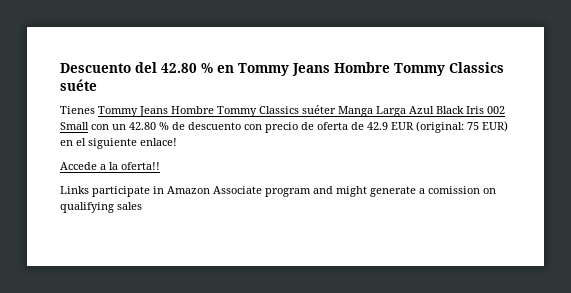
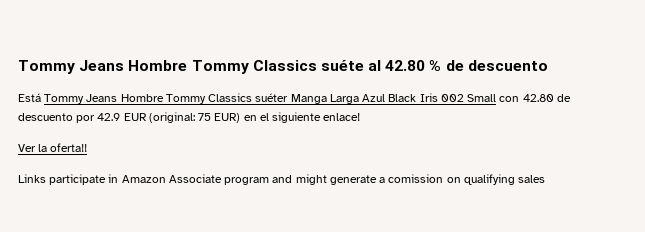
- Descuento del 42.80 % en Tommy Jeans Hombre Tommy Classics suéte
- Tienes Tommy Jeans Hombre Tommy Classics suéter Manga Larga Azul Black Iris 002 Small con un 42.80 % de descuento con precio de oferta de 42.9 EUR (original: 75 EUR) en el siguiente enlace!
+ Tommy Jeans Hombre Tommy Classics suéte al 42.80 % de descuento
+ Está Tommy Jeans Hombre Tommy Classics suéter Manga Larga Azul Black Iris 002 Small con 42.80 de descuento por 42.9 EUR (original: 75 EUR) en el siguiente enlace!
- Accede a la oferta!!
+ Ver la oferta!!

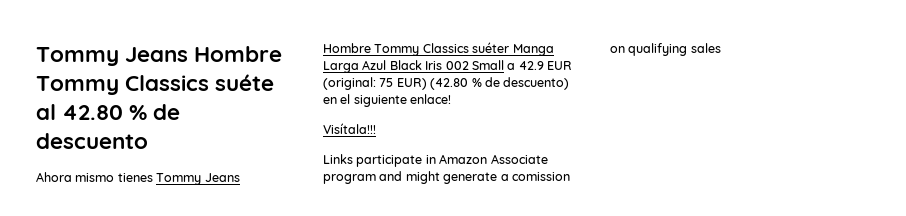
- Está Tommy Jeans Hombre Tommy Classics suéter Manga Larga Azul Black Iris 002 Small con 42.80 de descuento por 42.9 EUR (original: 75 EUR) en el siguiente enlace!
+ Ahora mismo tienes Tommy Jeans Hombre Tommy Classics suéter Manga Larga Azul Black Iris 002 Small a 42.9 EUR (original: 75 EUR) (42.80 % de descuento) en el siguiente enlace!
- Ver la oferta!!
+ Visítala!!!

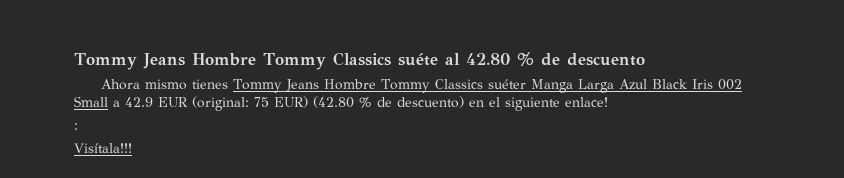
+ :
- Links participate in Amazon Associate program and might generate a comission on qualifying sales

